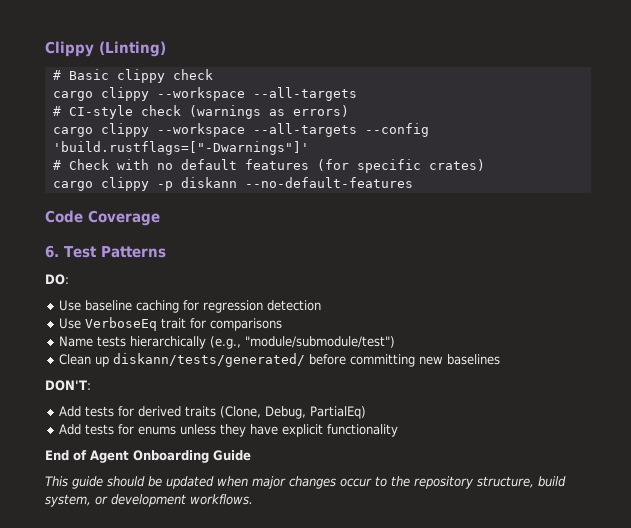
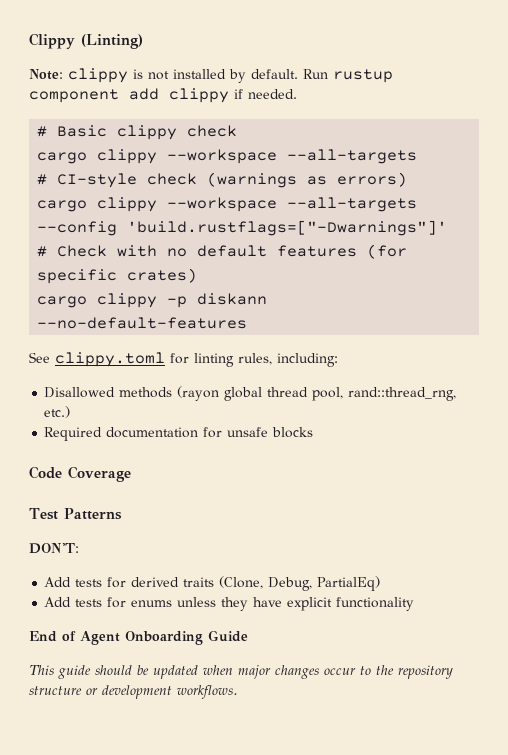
+ Note: clippy is not installed by default. Run rustup component add clippy if needed.
+ See clippy.toml for linting rules, including:
+ Disallowed methods (rayon global thread pool, rand::thread_rng, etc.)
+ Required documentation for unsafe blocks
- 6. Test Patterns
+ Test Patterns
- DO:
- Use baseline caching for regression detection
- Use VerboseEq trait for comparisons
- Name tests hierarchically (e.g., "module/submodule/test")
- Clean up diskann/tests/generated/ before committing new baselines
- This guide should be updated when major changes occur to the repository structure, build system, or development workflows.
+ This guide should be updated when major changes occur to the repository structure or development workflows.

